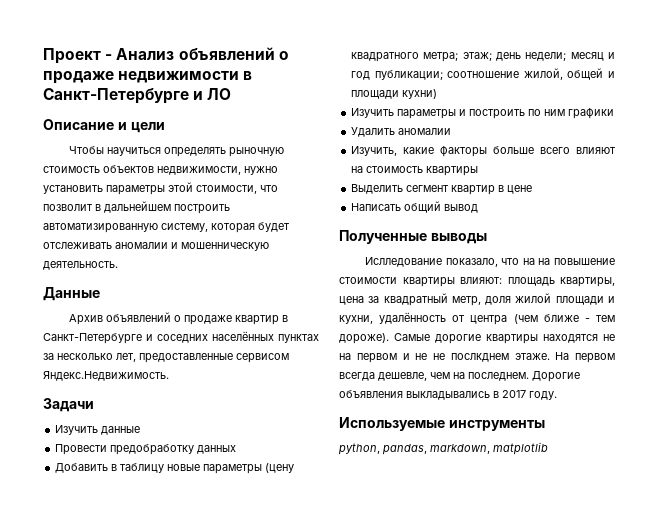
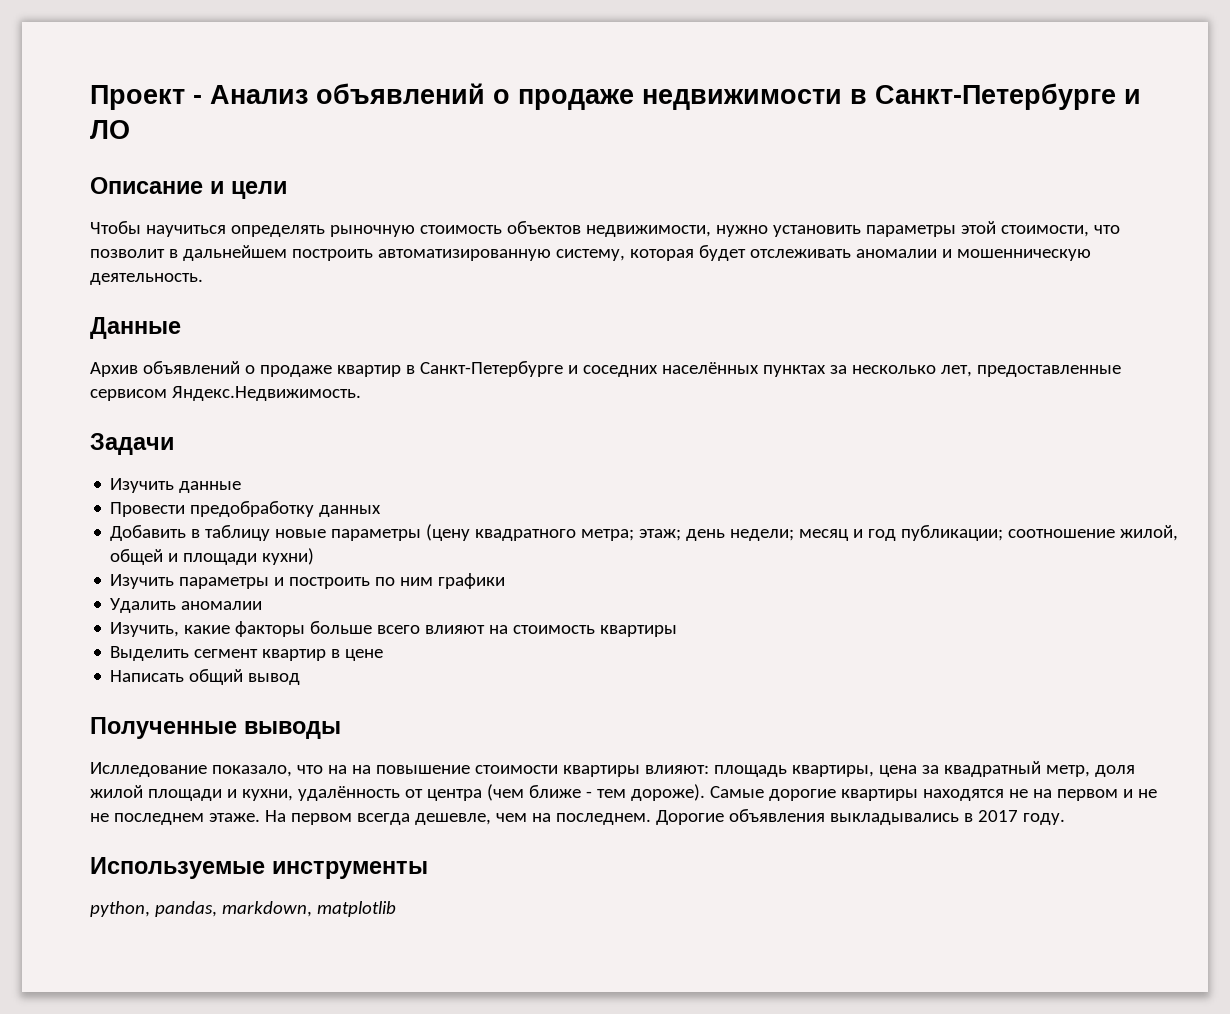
- Самые дорогие квартиры находятся не на первом и не не послкднем этаже.
+ Самые дорогие квартиры находятся не на первом и не не последнем этаже.

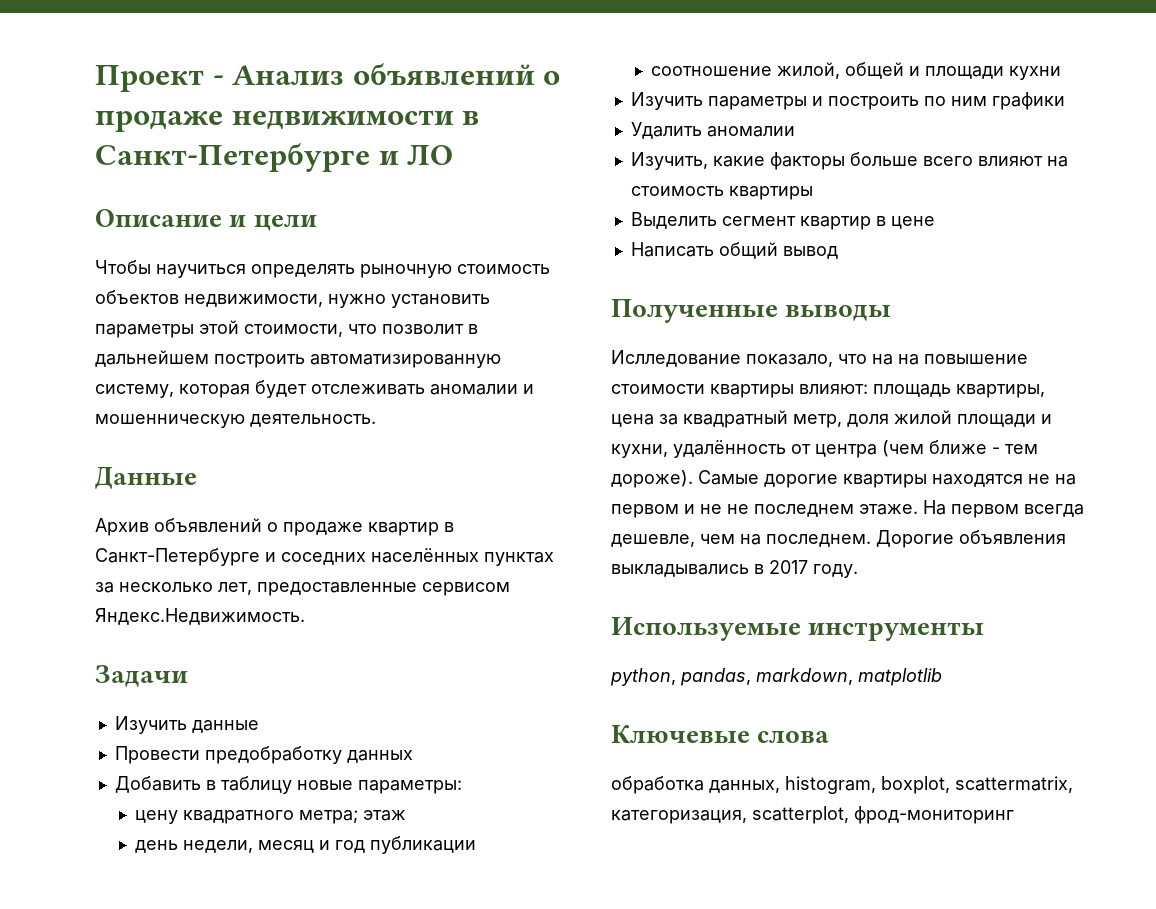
- Добавить в таблицу новые параметры (цену квадратного метра; этаж; день недели; месяц и год публикации; соотношение жилой, общей и площади кухни)
+ Добавить в таблицу новые параметры:
+ цену квадратного метра; этаж
+ день недели, месяц и год публикации
+ соотношение жилой, общей и площади кухни
+ Ключевые слова
+ обработка данных, histogram, boxplot, scattermatrix, категоризация, scatterplot, фрод-мониторинг

